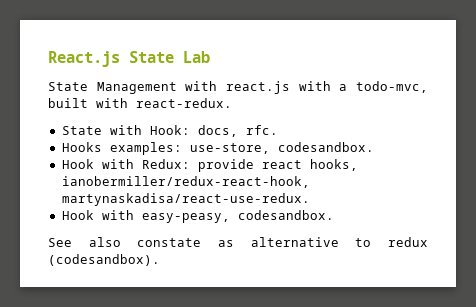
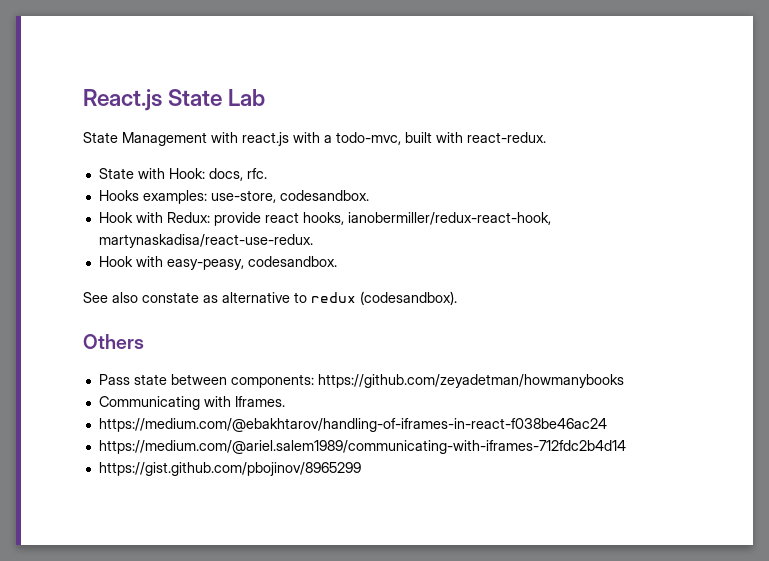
+ Others
+ Pass state between components: https://github.com/zeyadetman/howmanybooks
+ Communicating with Iframes.
+ https://medium.com/@ebakhtarov/handling-of-iframes-in-react-f038be46ac24
+ https://medium.com/@ariel.salem1989/communicating-with-iframes-712fdc2b4d14
+ https://gist.github.com/pbojinov/8965299

